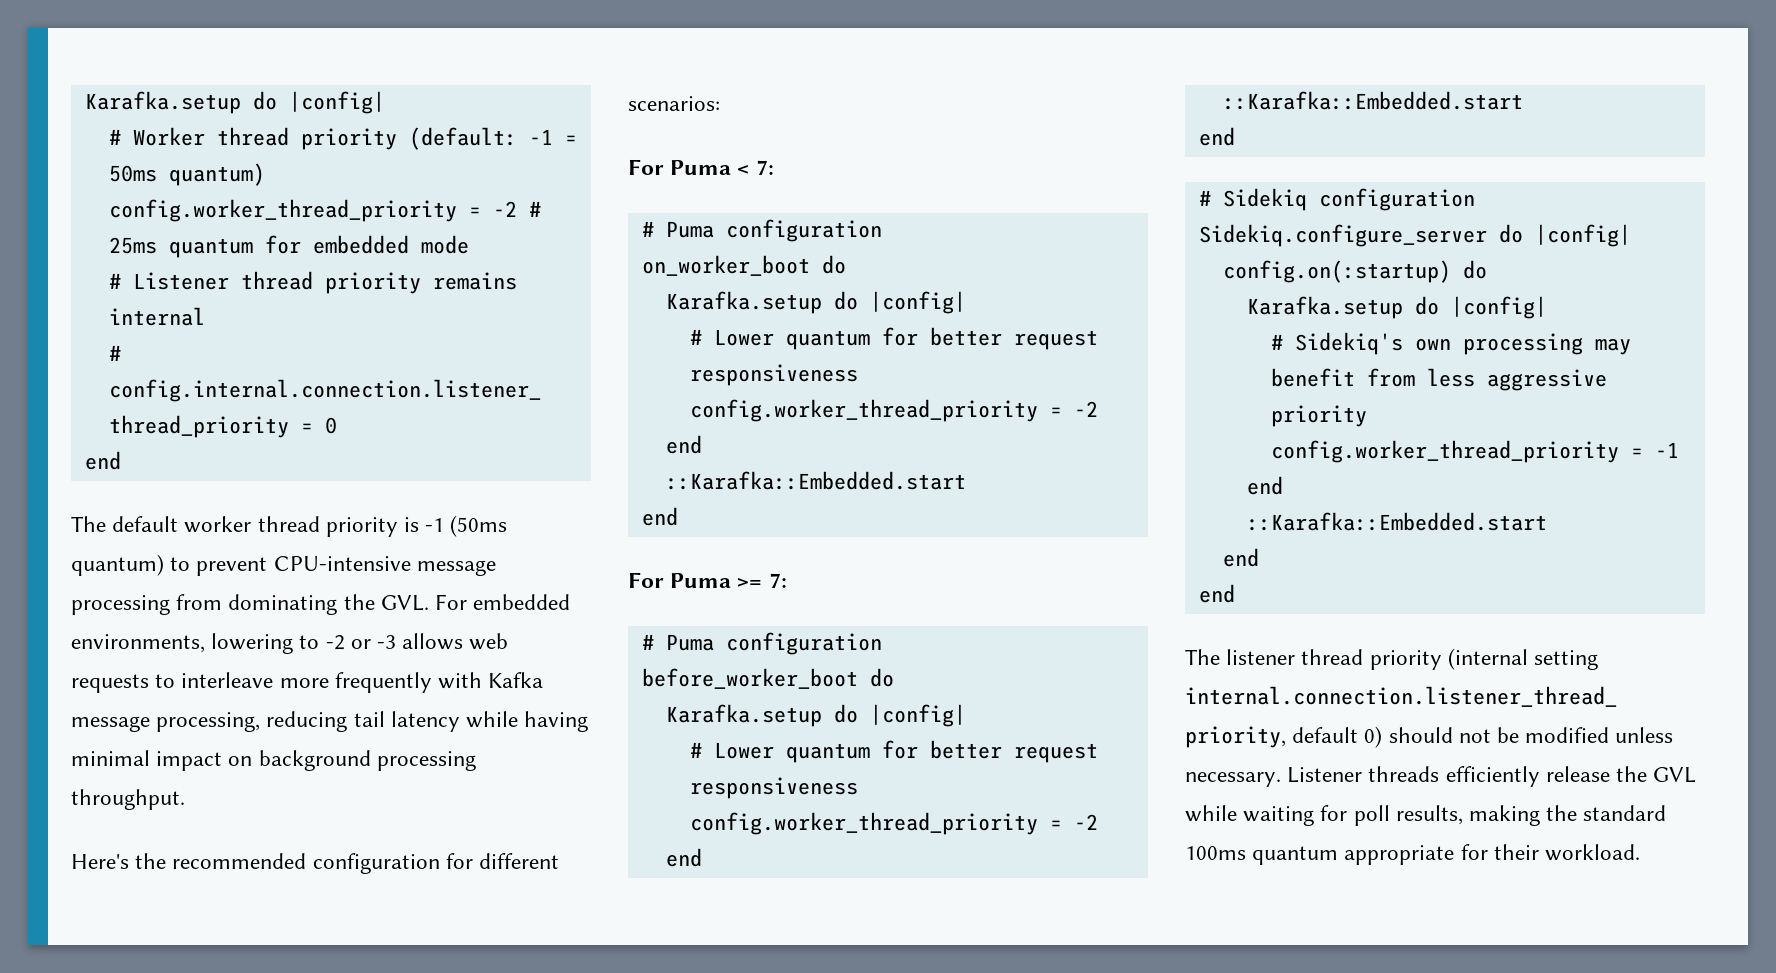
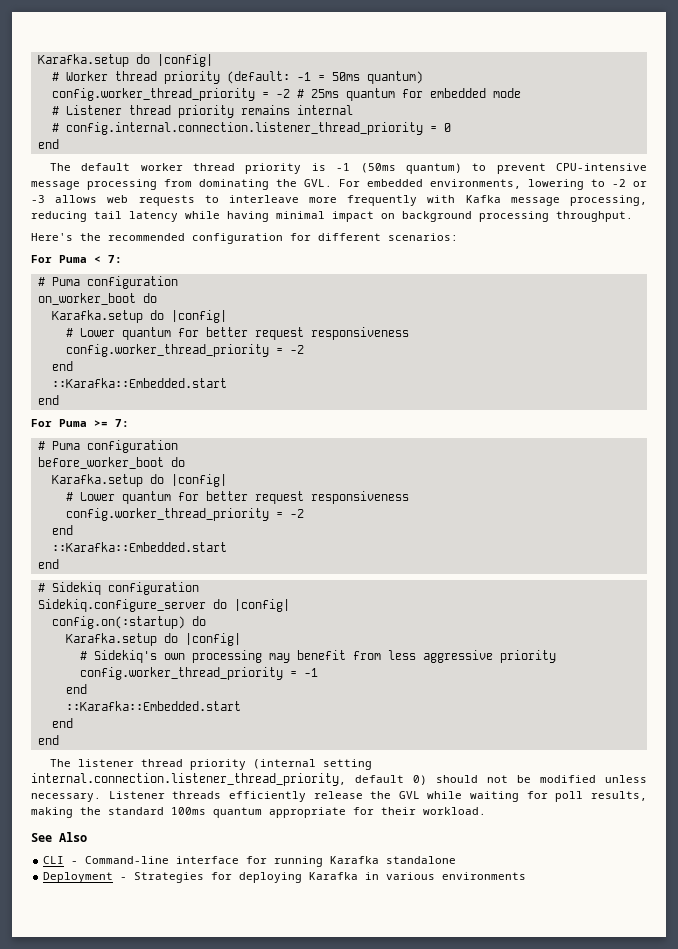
+ See Also
+ CLI - Command-line interface for running Karafka standalone
+ Deployment - Strategies for deploying Karafka in various environments

